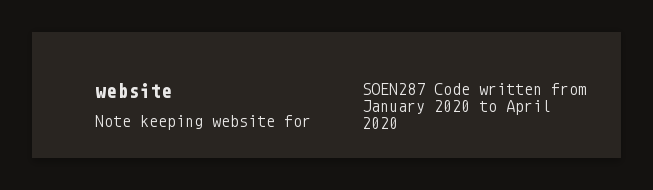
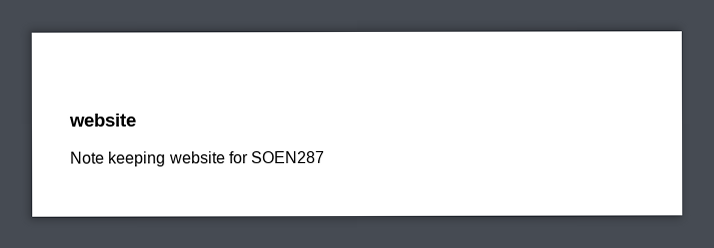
- Note keeping website for SOEN287 Code written from January 2020 to April 2020
+ Note keeping website for SOEN287

